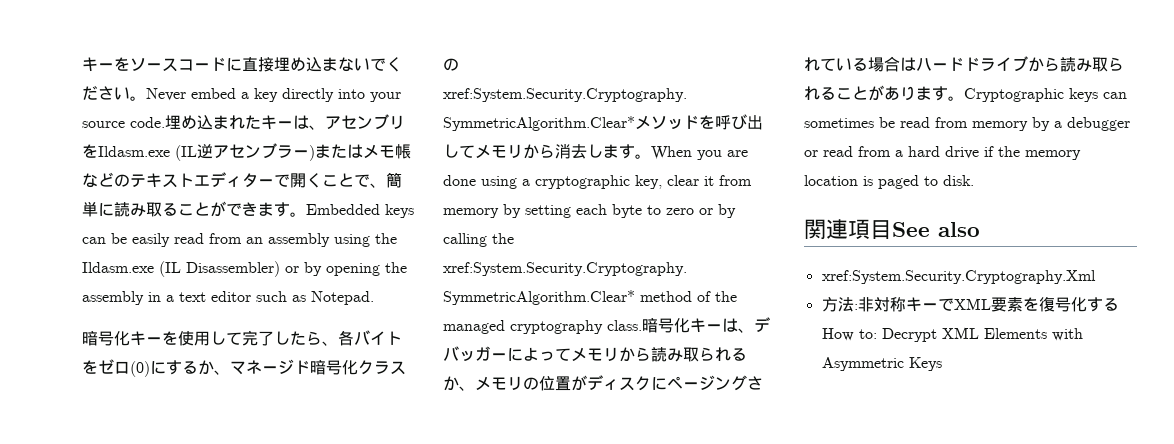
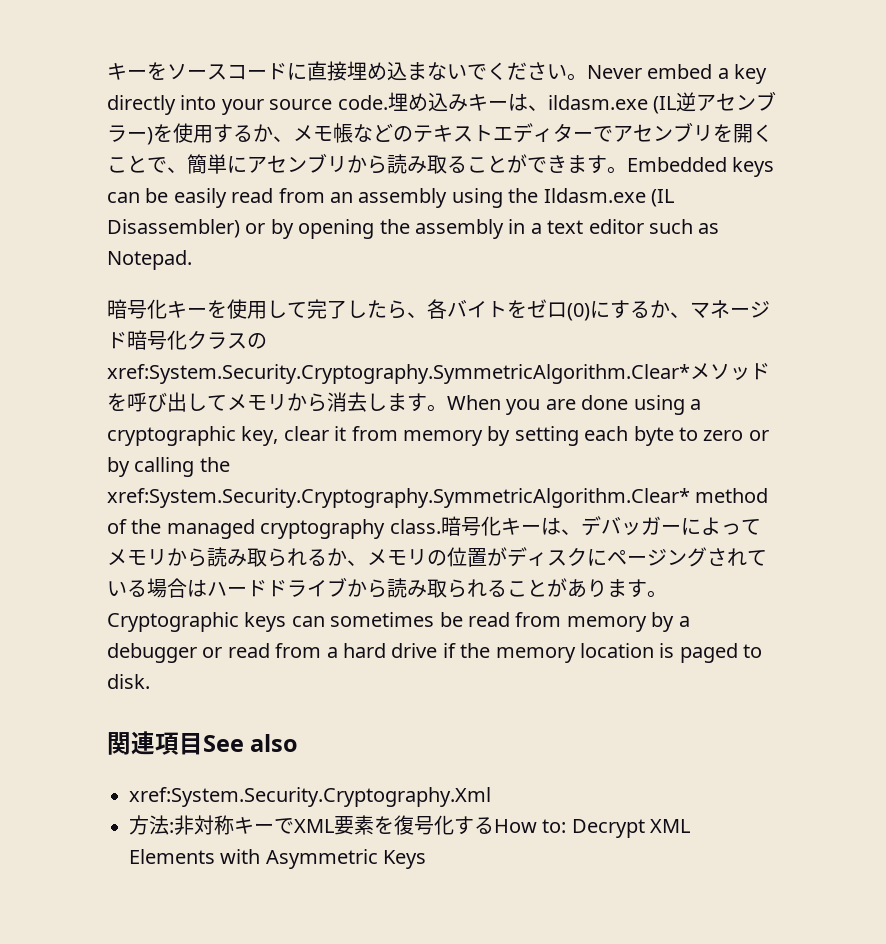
- 埋め込まれたキーは、アセンブリをIldasm.exe (IL逆アセンブラー)またはメモ帳などのテキストエディターで開くことで、簡単に読み取ることができます。
+ 埋め込みキーは、ildasm.exe (IL逆アセンブラー)を使用するか、メモ帳などのテキストエディターでアセンブリを開くことで、簡単にアセンブリから読み取ることができます。

